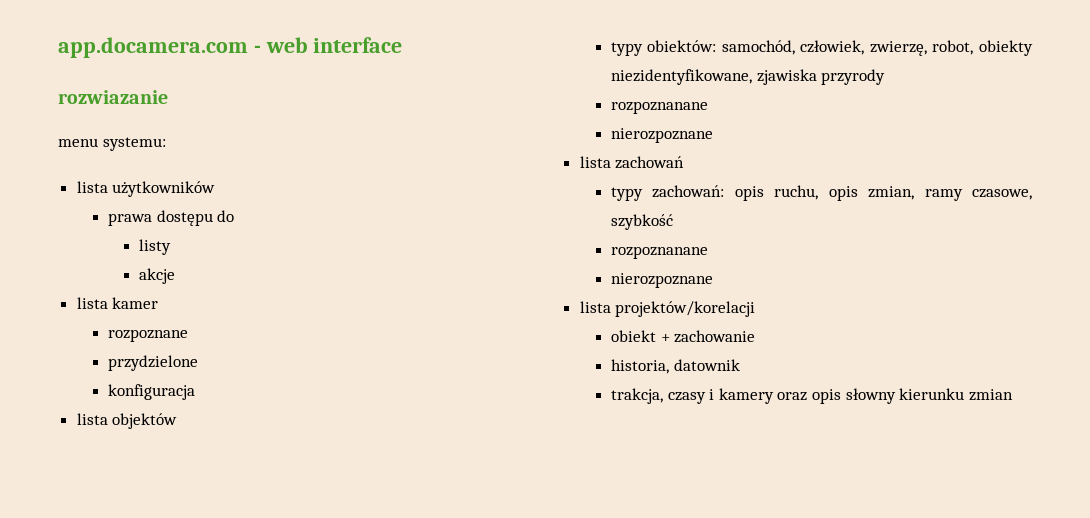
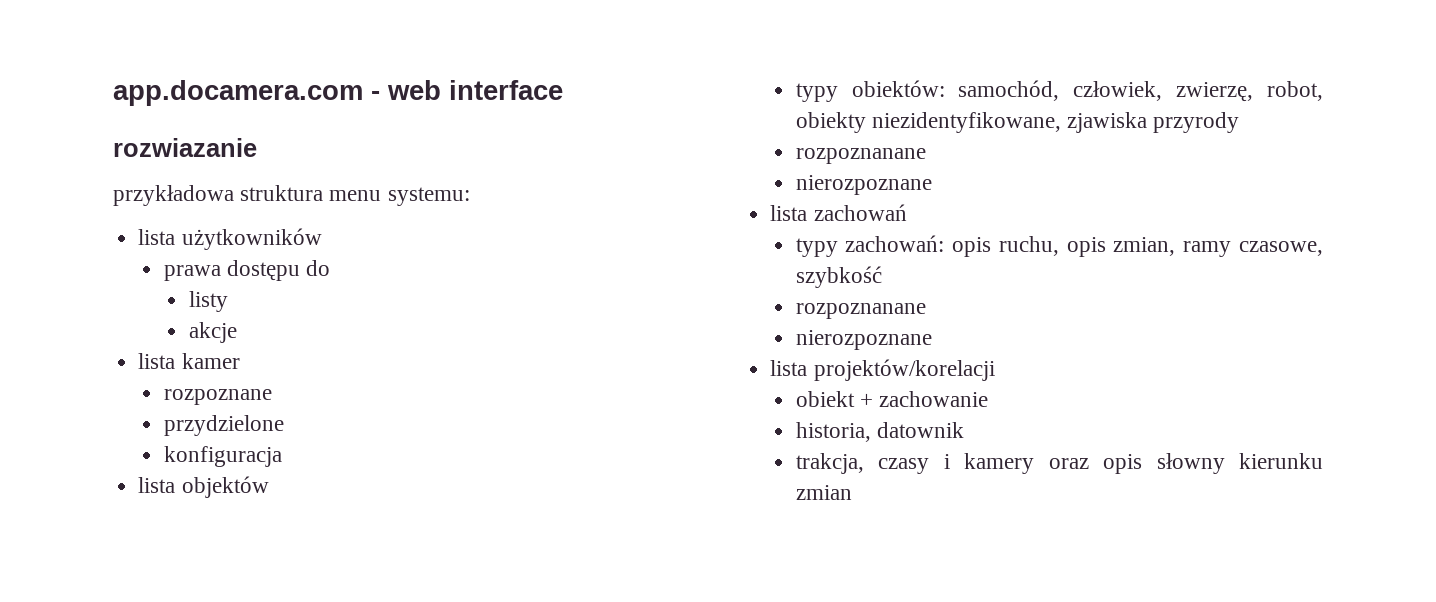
- menu systemu:
+ przykładowa struktura menu systemu:

